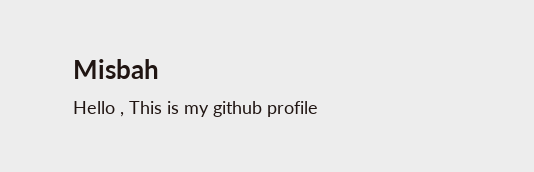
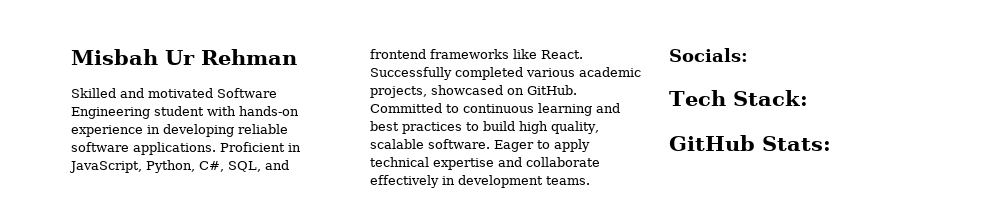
- Misbah
- Hello , This is my github profile
+ Misbah Ur Rehman
+ Skilled and motivated Software Engineering student with hands-on experience in developing reliable software applications. Proficient in JavaScript, Python, C#, SQL, and frontend frameworks like React. Successfully completed various academic projects, showcased on GitHub. Committed to continuous learning and best practices to build high quality, scalable software. Eager to apply technical expertise and collaborate effectively in development teams.
+ Socials:
+ Tech Stack:
+ GitHub Stats:

